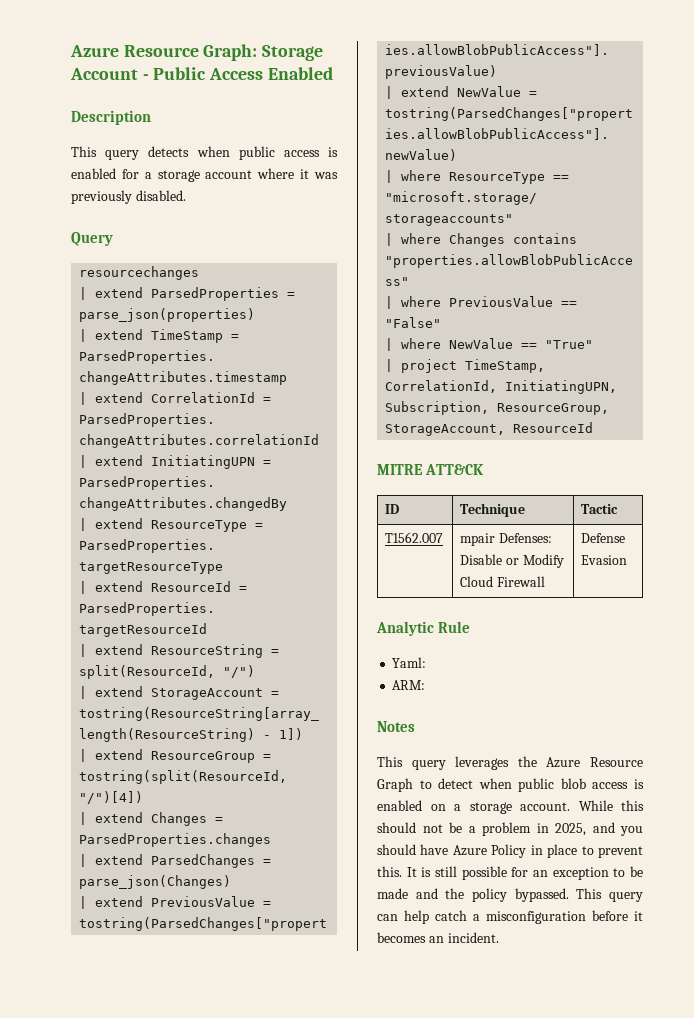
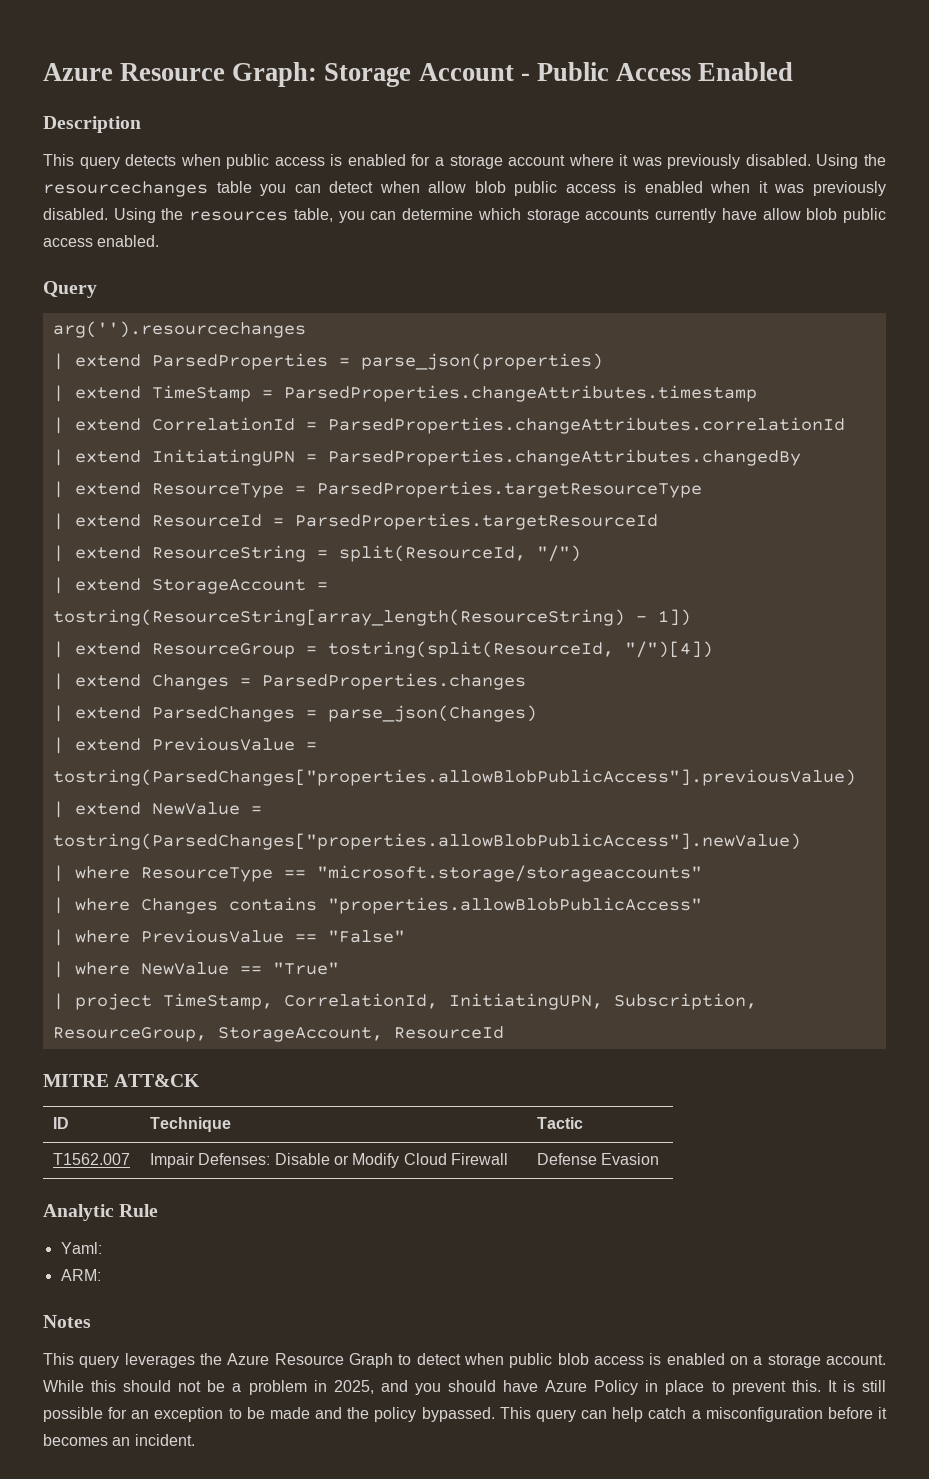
+ Using the resourcechanges table you can detect when allow blob public access is enabled when it was previously disabled. Using the resources table, you can determine which storage accounts currently have allow blob public access enabled.
- resourcechanges
+ arg('').resourcechanges
- T1562.007 | mpair Defenses: Disable or Modify Cloud Firewall | Defense Evasion
+ T1562.007 | Impair Defenses: Disable or Modify Cloud Firewall | Defense Evasion

